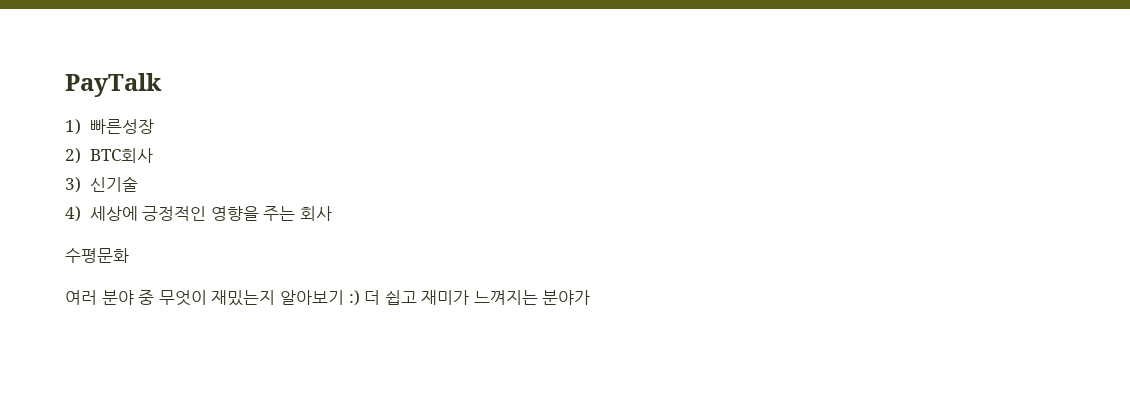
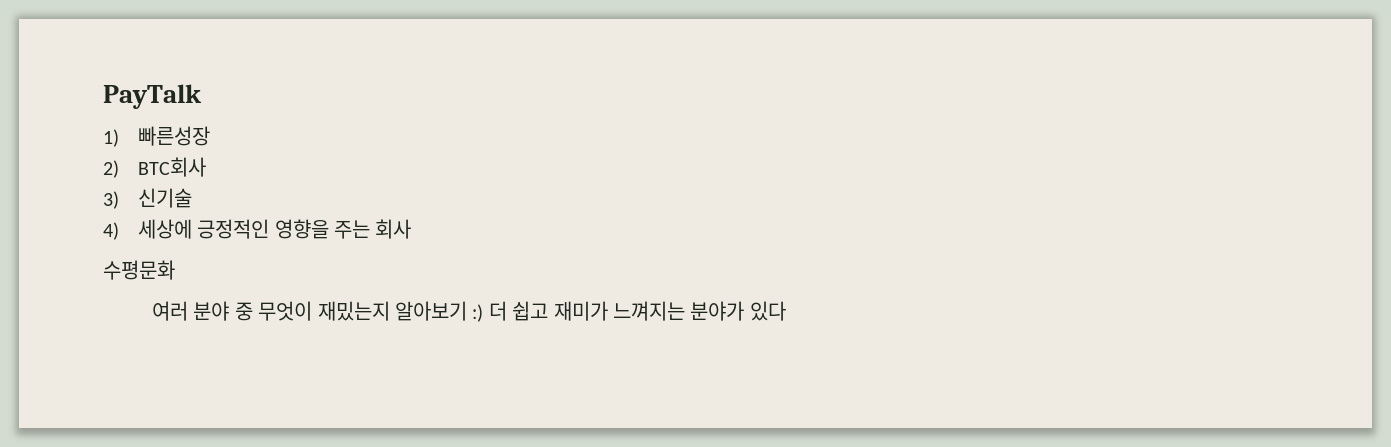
- 여러 분야 중 무엇이 재밌는지 알아보기 :) 더 쉽고 재미가 느껴지는 분야가
+ 여러 분야 중 무엇이 재밌는지 알아보기 :) 더 쉽고 재미가 느껴지는 분야가 있다

